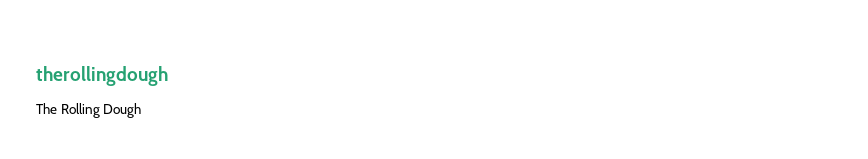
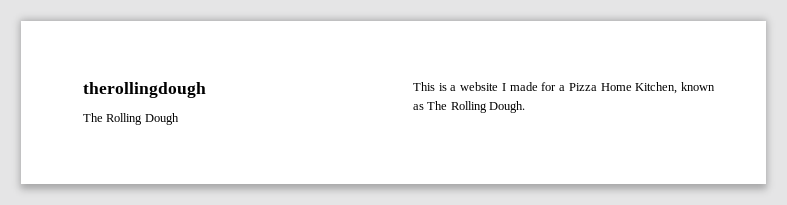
+ This is a website I made for a Pizza Home Kitchen, known as The Rolling Dough.

